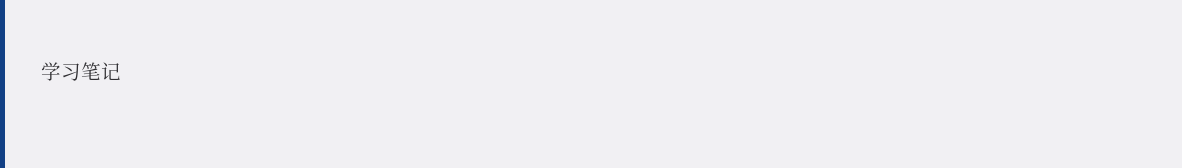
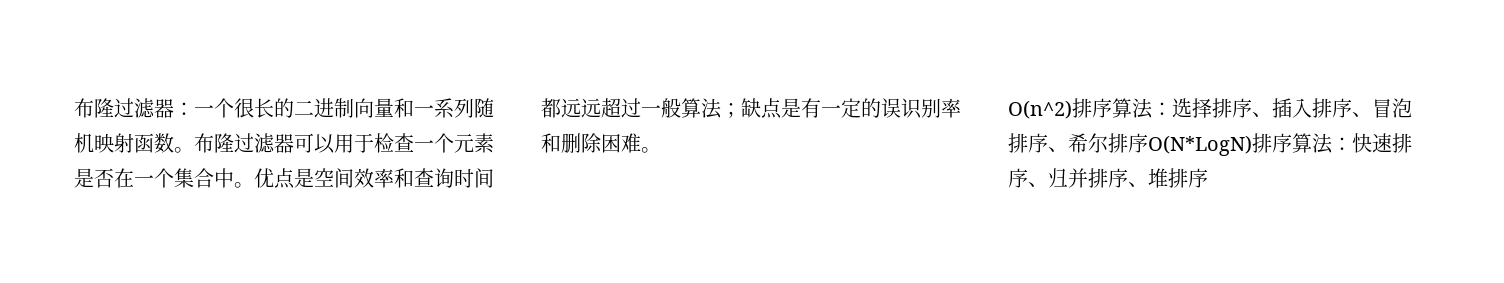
- 学习笔记
+ 布隆过滤器：一个很长的二进制向量和一系列随机映射函数。布隆过滤器可以用于检查一个元素是否在一个集合中。优点是空间效率和查询时间都远远超过一般算法；缺点是有一定的误识别率和删除困难。
+ O(n^2)排序算法：选择排序、插入排序、冒泡排序、希尔排序O(N*LogN)排序算法：快速排序、归并排序、堆排序

